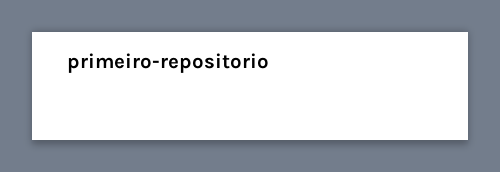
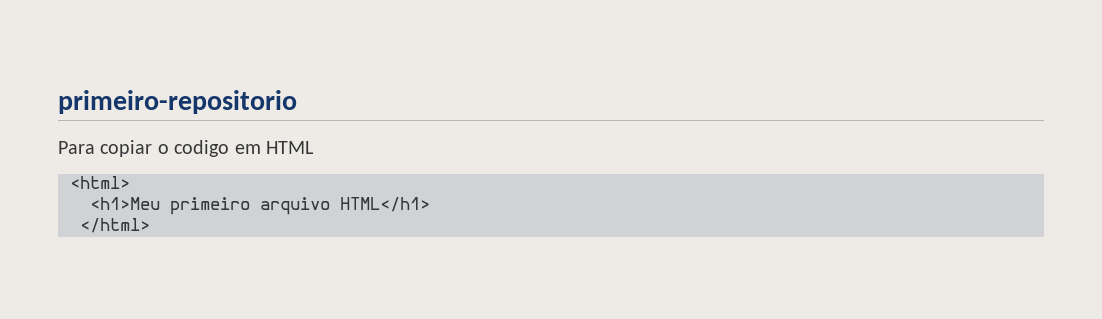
+ Para copiar o codigo em HTML
+ <html>
+ <h1>Meu primeiro arquivo HTML</h1>
+ </html>

